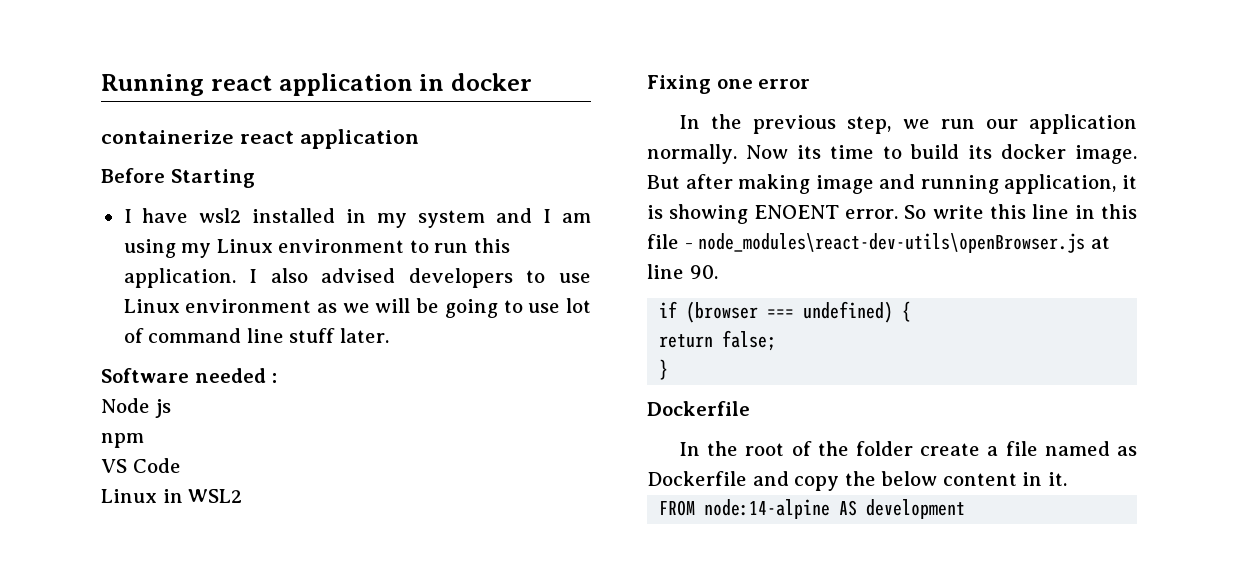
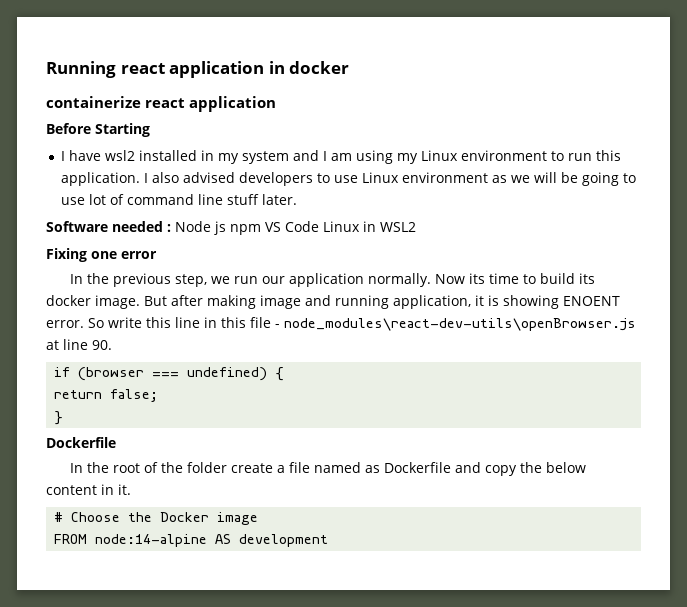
- Software needed :
- Node js
- npm
- VS Code
- Linux in WSL2
+ Software needed : Node js npm VS Code Linux in WSL2
+ # Choose the Docker image

